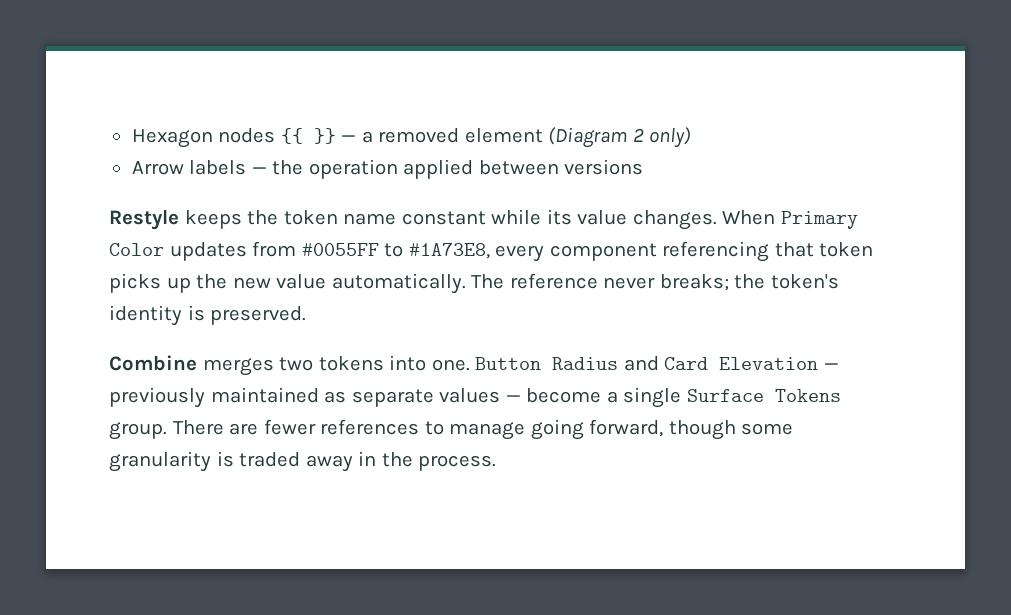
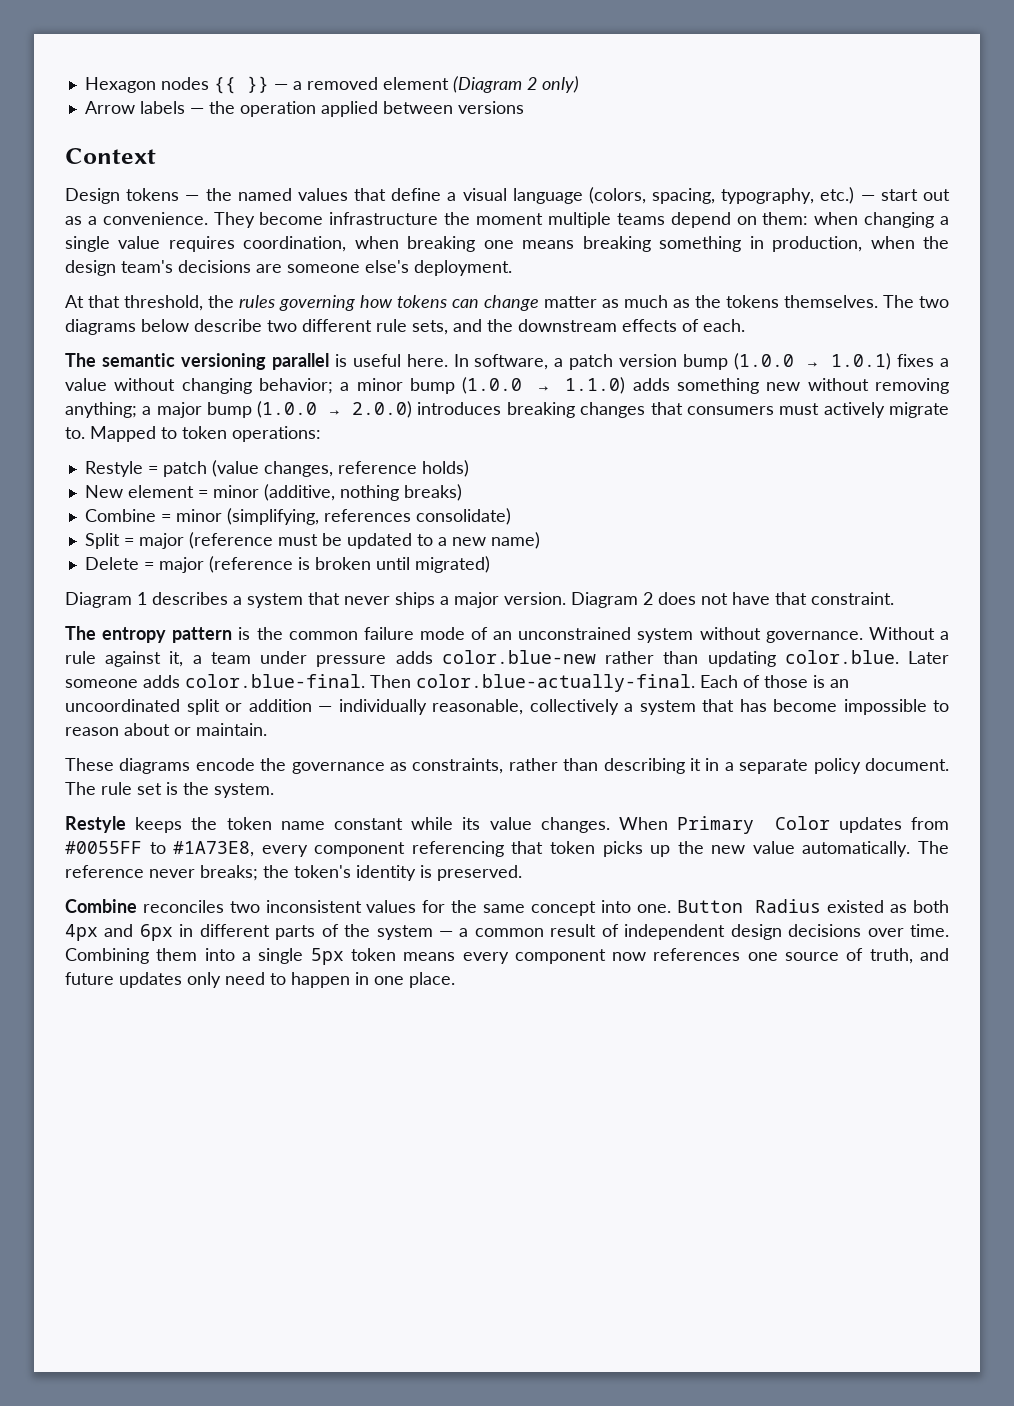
+ Context
+ Design tokens — the named values that define a visual language (colors, spacing, typography, etc.) — start out as a convenience. They become infrastructure the moment multiple teams depend on them: when changing a single value requires coordination, when breaking one means breaking something in production, when the design team's decisions are someone else's deployment.
+ At that threshold, the rules governing how tokens can change matter as much as the tokens themselves. The two diagrams below describe two different rule sets, and the downstream effects of each.
+ The semantic versioning parallel is useful here. In software, a patch version bump (1.0.0 → 1.0.1) fixes a value without changing behavior; a minor bump (1.0.0 → 1.1.0) adds something new without removing anything; a major bump (1.0.0 → 2.0.0) introduces breaking changes that consumers must actively migrate to. Mapped to token operations:
+ Restyle = patch (value changes, reference holds)
+ New element = minor (additive, nothing breaks)
+ Combine = minor (simplifying, references consolidate)
+ Split = major (reference must be updated to a new name)
+ Delete = major (reference is broken until migrated)
+ Diagram 1 describes a system that never ships a major version. Diagram 2 does not have that constraint.
+ The entropy pattern is the common failure mode of an unconstrained system without governance. Without a rule against it, a team under pressure adds color.blue-new rather than updating color.blue. Later someone adds color.blue-final. Then color.blue-actually-final. Each of those is an uncoordinated split or addition — individually reasonable, collectively a system that has become impossible to reason about or maintain.
+ These diagrams encode the governance as constraints, rather than describing it in a separate policy document. The rule set is the system.
- Combine merges two tokens into one. Button Radius and Card Elevation — previously maintained as separate values — become a single Surface Tokens group. There are fewer references to manage going forward, though some granularity is traded away in the process.
+ Combine reconciles two inconsistent values for the same concept into one. Button Radius existed as both 4px and 6px in different parts of the system — a common result of independent design decisions over time. Combining them into a single 5px token means every component now references one source of truth, and future updates only need to happen in one place.

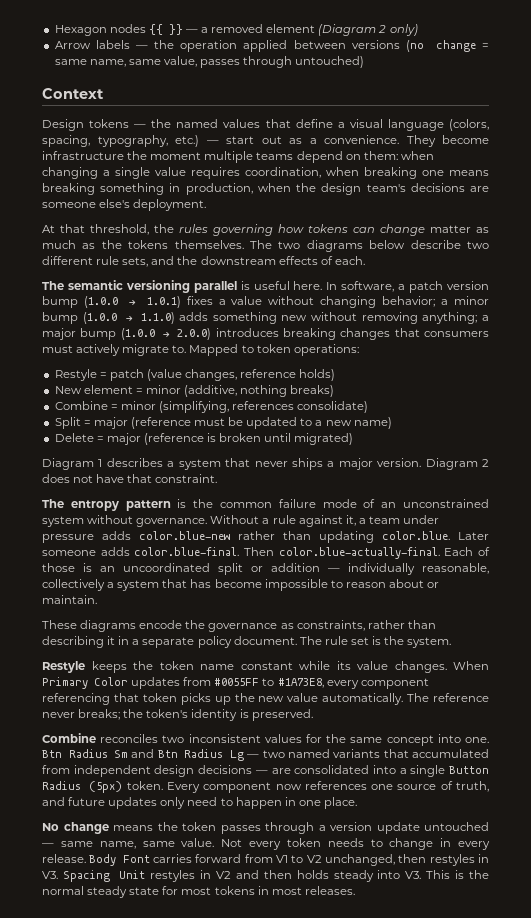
- Arrow labels — the operation applied between versions
+ Arrow labels — the operation applied between versions (no change = same name, same value, passes through untouched)
- Button Radius existed as both 4px and 6px in different parts of the system — a common result of independent design decisions over time. Combining them into a single 5px token means every component now references one source of truth, and future updates only need to happen in one place.
+ Btn Radius Sm and Btn Radius Lg — two named variants that accumulated from independent design decisions — are consolidated into a single Button Radius (5px) token. Every component now references one source of truth, and future updates only need to happen in one place.
+ No change means the token passes through a version update untouched — same name, same value. Not every token needs to change in every release. Body Font carries forward from V1 to V2 unchanged, then restyles in V3. Spacing Unit restyles in V2 and then holds steady into V3. This is the normal steady state for most tokens in most releases.

